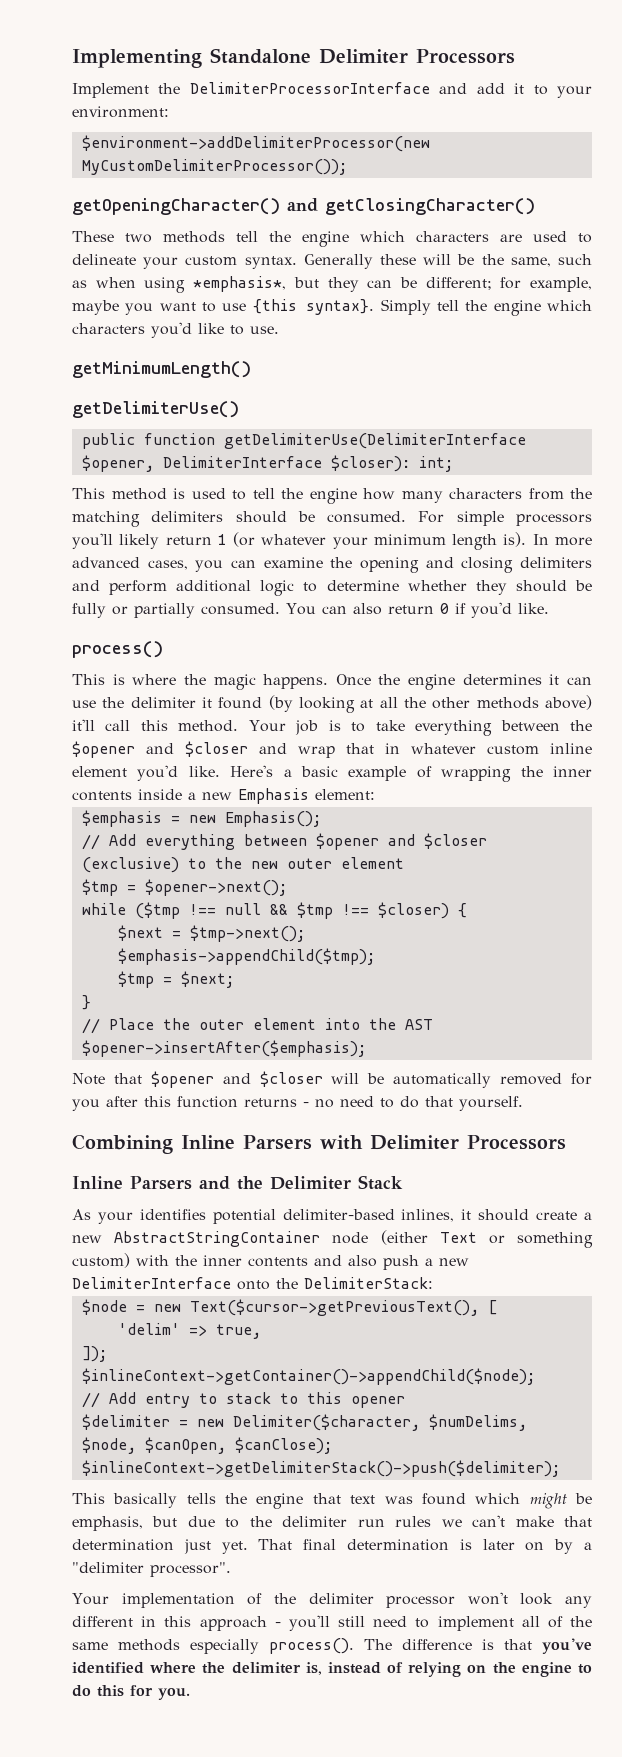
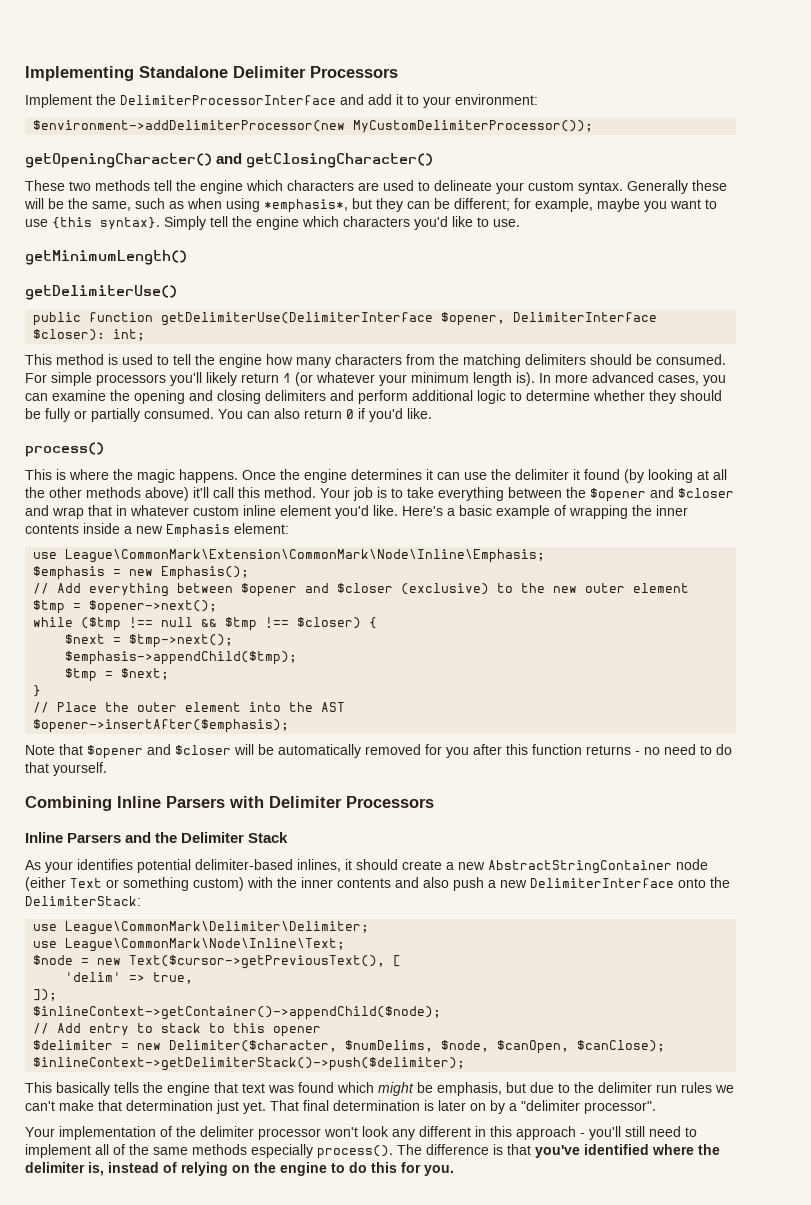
+ use League\CommonMark\Extension\CommonMark\Node\Inline\Emphasis;
+ use League\CommonMark\Delimiter\Delimiter;
+ use League\CommonMark\Node\Inline\Text;

